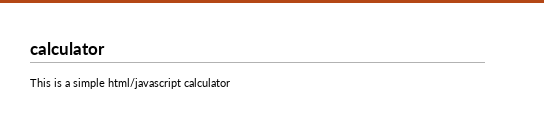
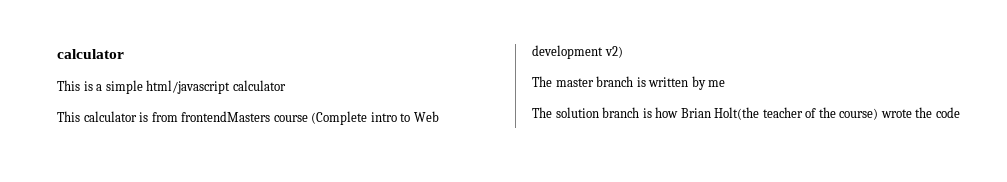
+ This calculator is from frontendMasters course (Complete intro to Web development v2)
+ The master branch is written by me
+ The solution branch is how Brian Holt(the teacher of the course) wrote the code

